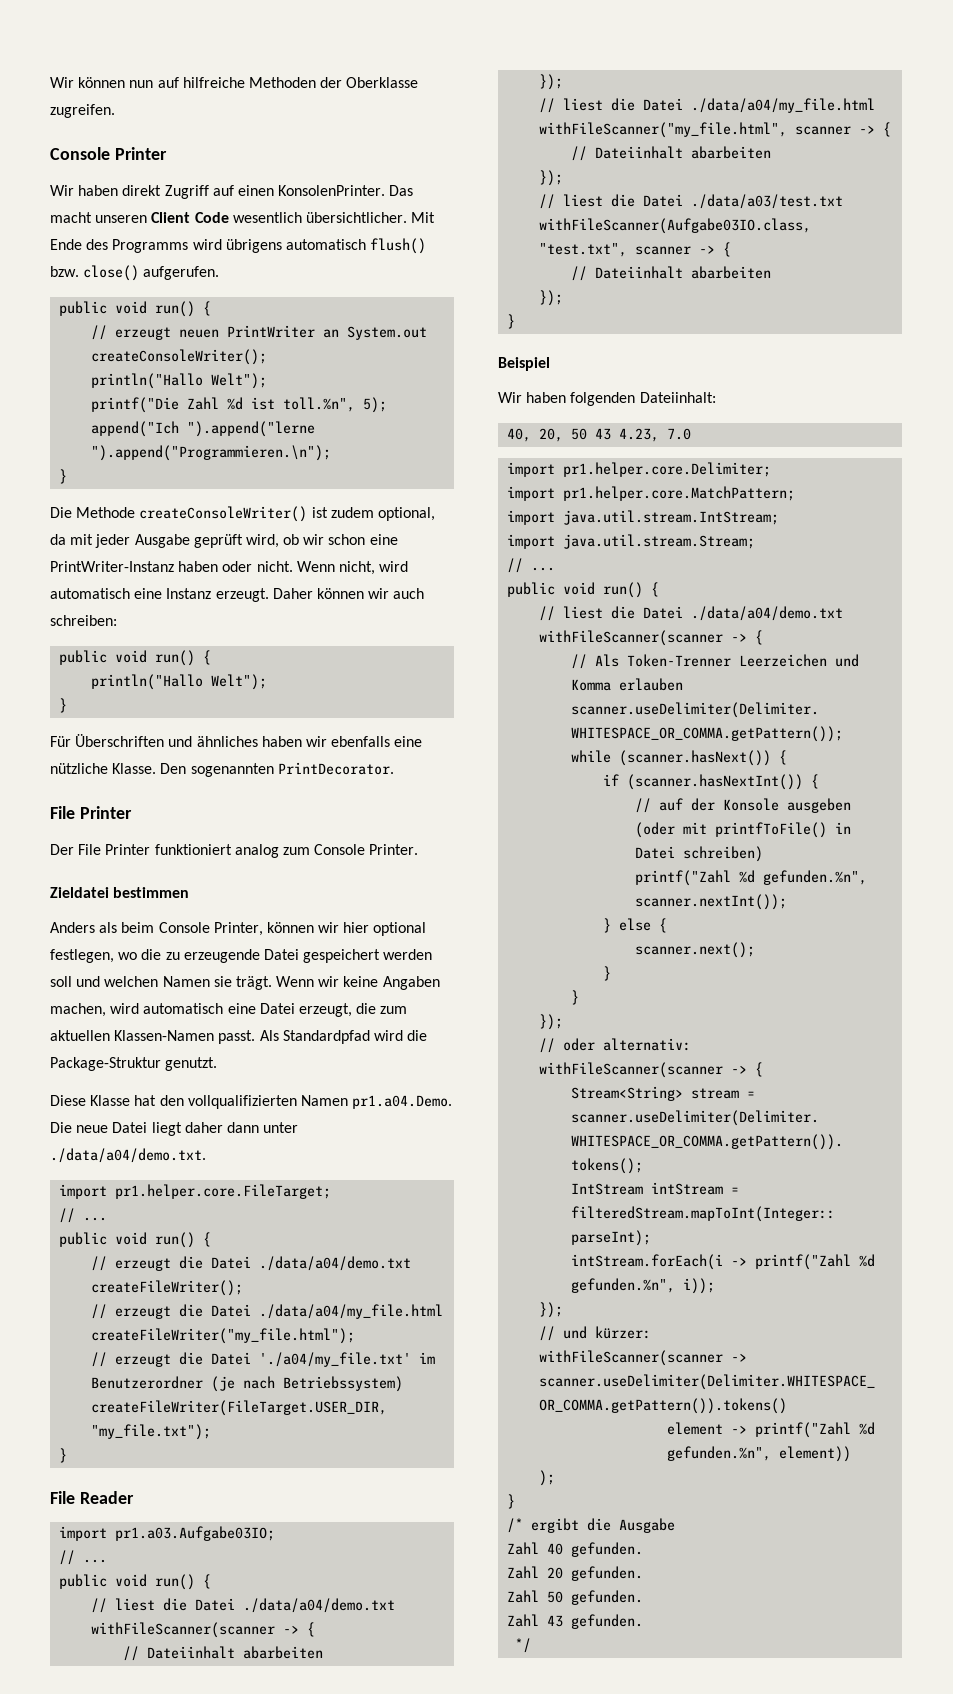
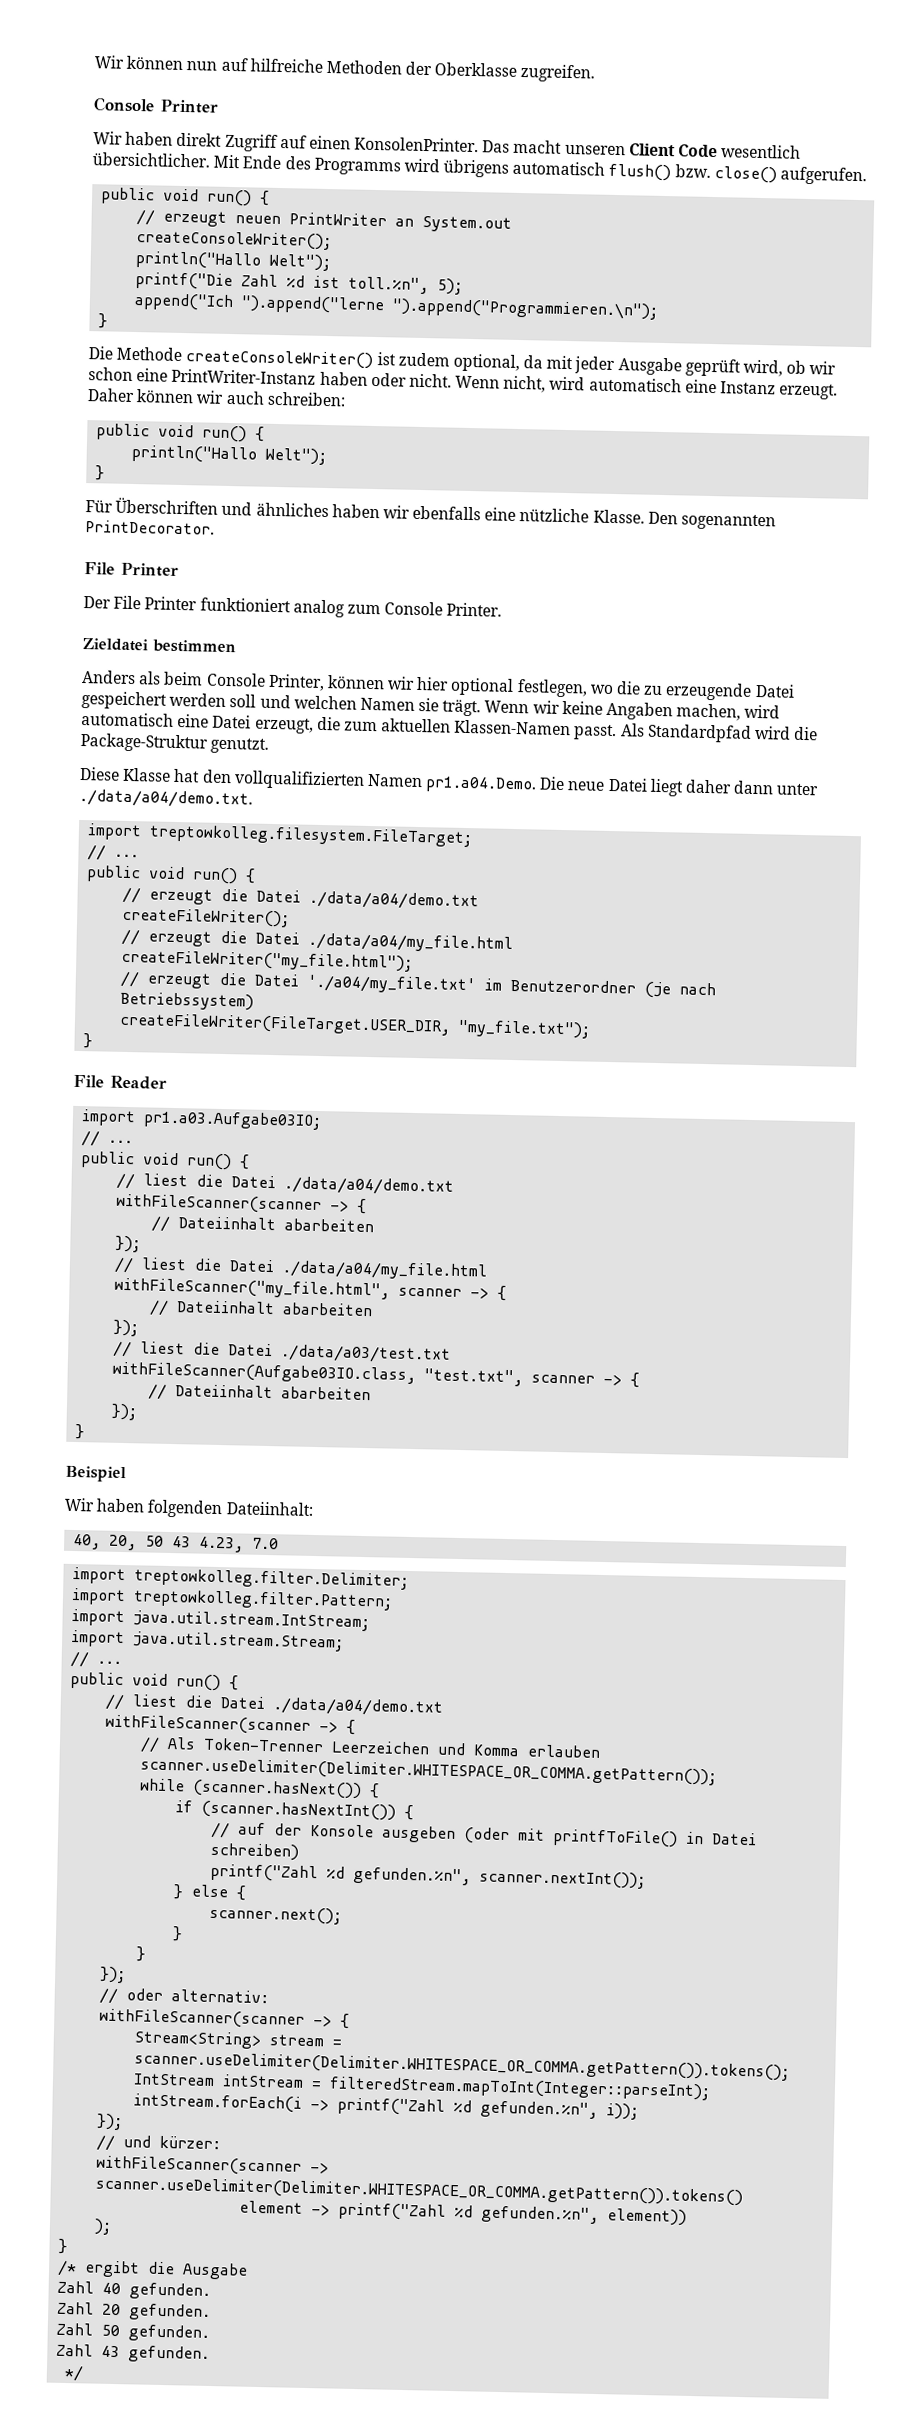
- import pr1.helper.core.FileTarget;
+ import treptowkolleg.filesystem.FileTarget;
- import pr1.helper.core.Delimiter;
- import pr1.helper.core.MatchPattern;
+ import treptowkolleg.filter.Delimiter;
+ import treptowkolleg.filter.Pattern;

